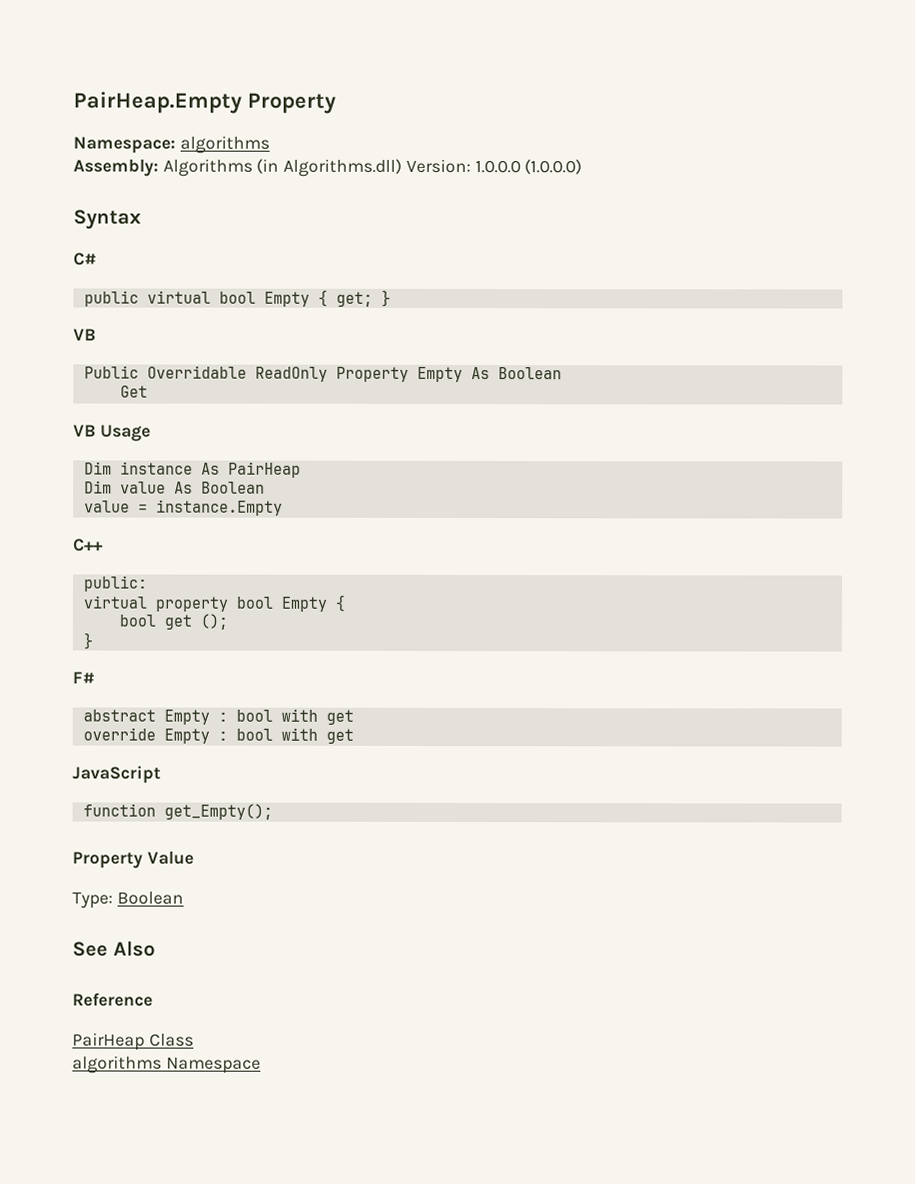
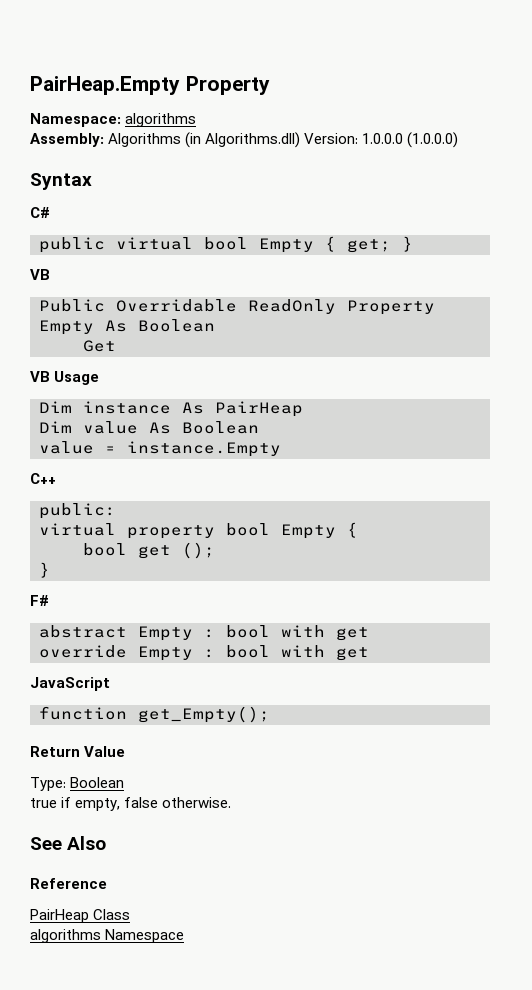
- Property Value
+ Return Value
+ true if empty, false otherwise.

